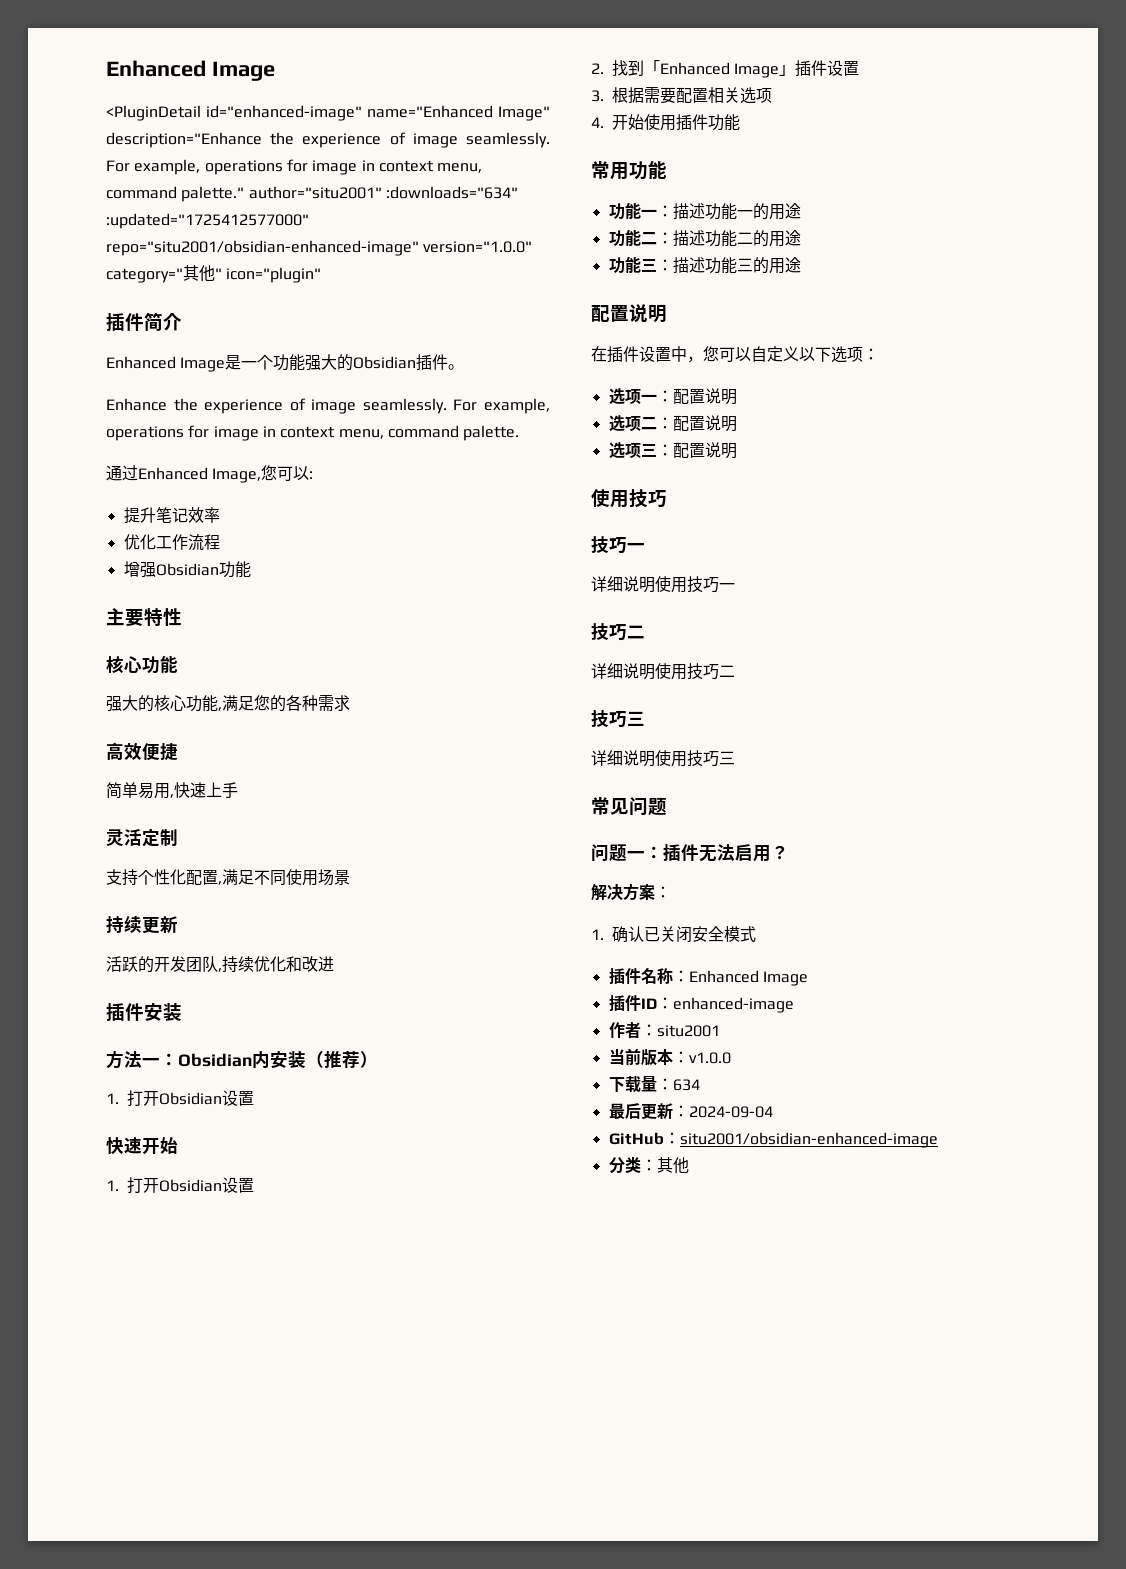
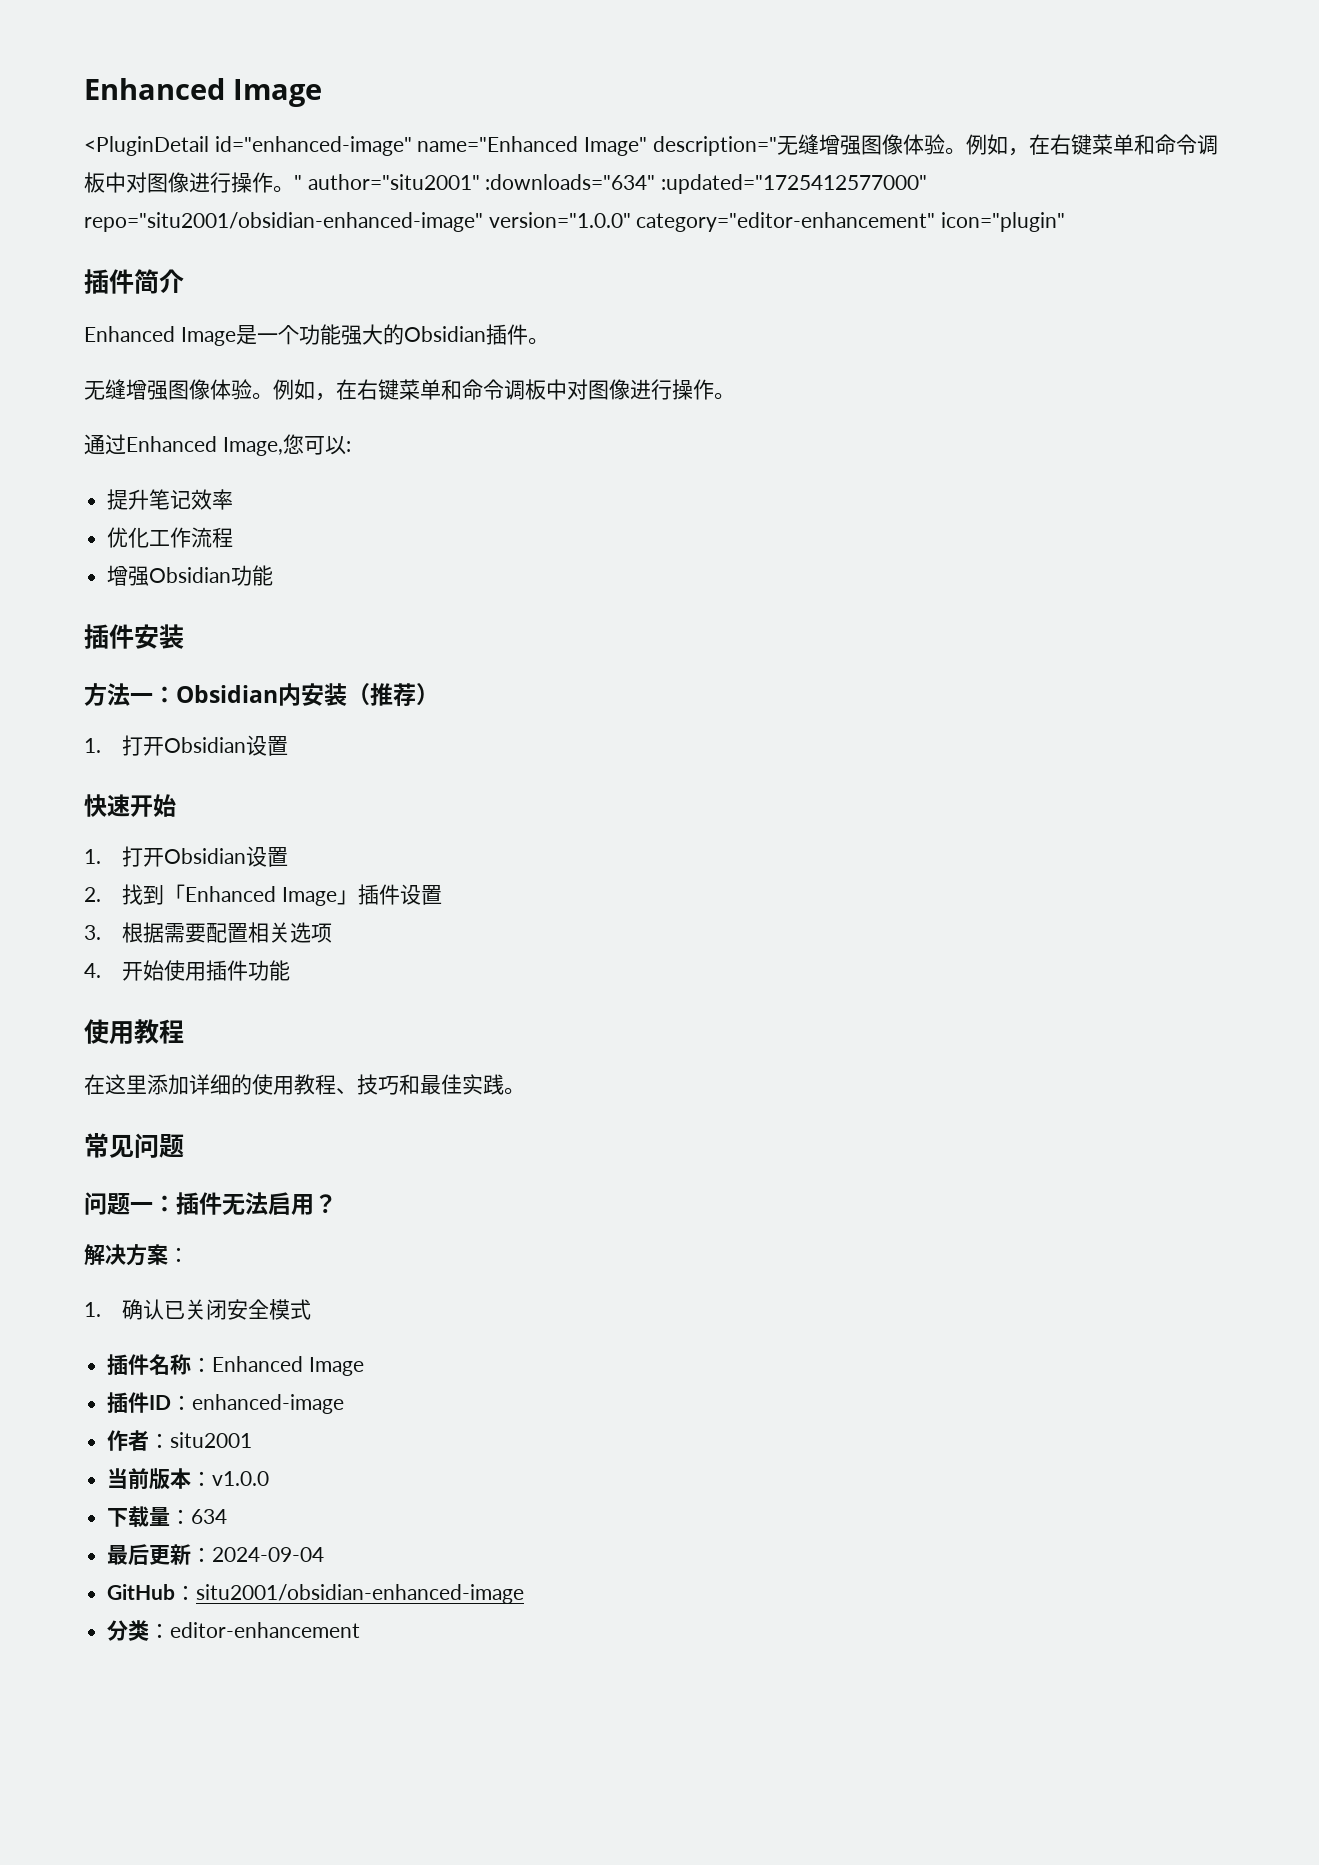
- <PluginDetail id="enhanced-image" name="Enhanced Image" description="Enhance the experience of image seamlessly. For example, operations for image in context menu, command palette." author="situ2001" :downloads="634" :updated="1725412577000" repo="situ2001/obsidian-enhanced-image" version="1.0.0" category="其他" icon="plugin"
+ <PluginDetail id="enhanced-image" name="Enhanced Image" description="无缝增强图像体验。例如，在右键菜单和命令调板中对图像进行操作。" author="situ2001" :downloads="634" :updated="1725412577000" repo="situ2001/obsidian-enhanced-image" version="1.0.0" category="editor-enhancement" icon="plugin"
  Enhanced Image是一个功能强大的Obsidian插件。
- Enhance the experience of image seamlessly. For example, operations for image in context menu, command palette.
+ 无缝增强图像体验。例如，在右键菜单和命令调板中对图像进行操作。
- 主要特性
- 核心功能
- 强大的核心功能,满足您的各种需求
- 高效便捷
- 简单易用,快速上手
- 灵活定制
- 支持个性化配置,满足不同使用场景
- 持续更新
- 活跃的开发团队,持续优化和改进
  4.开始使用插件功能
- 常用功能
- 功能一：描述功能一的用途
- 功能二：描述功能二的用途
- 功能三：描述功能三的用途
- 配置说明
- 在插件设置中，您可以自定义以下选项：
- 选项一：配置说明
- 选项二：配置说明
- 选项三：配置说明
- 使用技巧
- 技巧一
- 详细说明使用技巧一
- 技巧二
- 详细说明使用技巧二
- 技巧三
- 详细说明使用技巧三
+ 使用教程
+ 在这里添加详细的使用教程、技巧和最佳实践。
- 分类：其他
+ 分类：editor-enhancement

